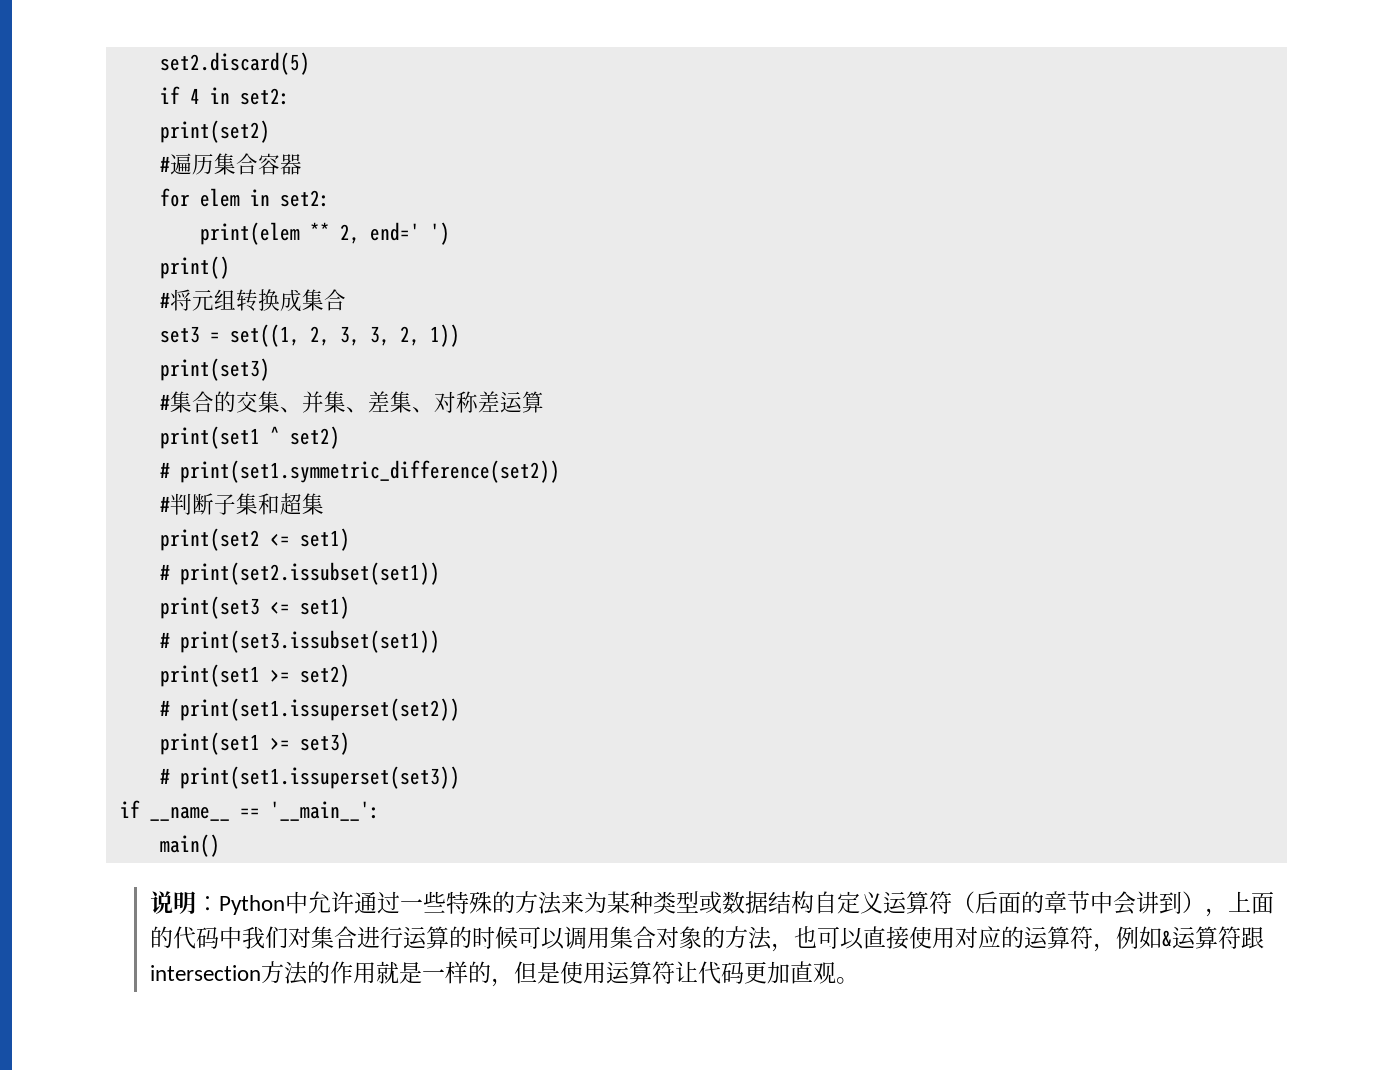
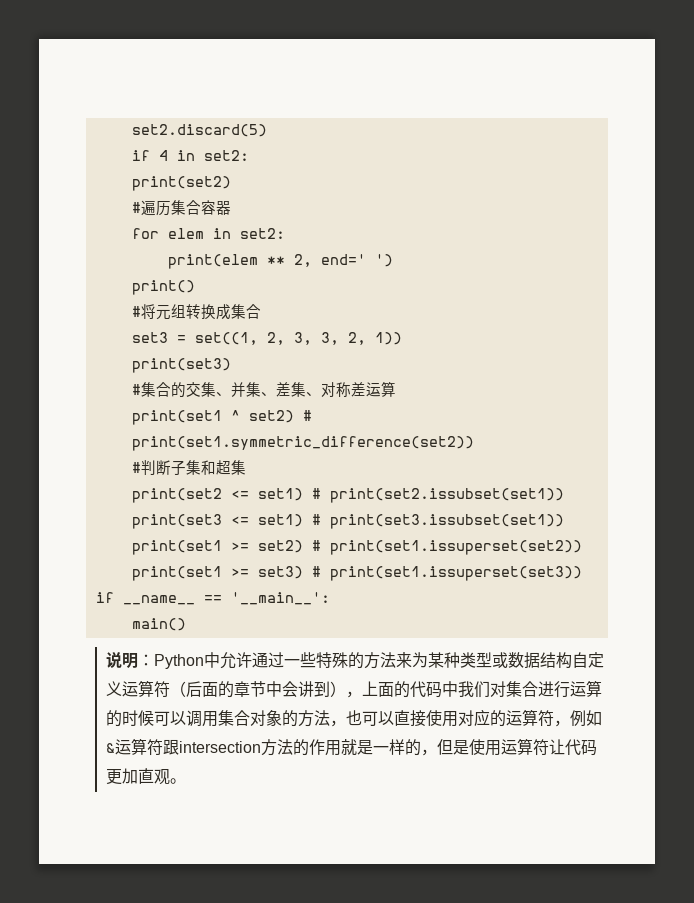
- print(set1 ^ set2)
- # print(set1.symmetric_difference(set2))
+ print(set1 ^ set2) # print(set1.symmetric_difference(set2))
- print(set2 <= set1)
- # print(set2.issubset(set1))
+ print(set2 <= set1) # print(set2.issubset(set1))
- print(set3 <= set1)
- # print(set3.issubset(set1))
+ print(set3 <= set1) # print(set3.issubset(set1))
- print(set1 >= set2)
- # print(set1.issuperset(set2))
+ print(set1 >= set2) # print(set1.issuperset(set2))
- print(set1 >= set3)
- # print(set1.issuperset(set3))
+ print(set1 >= set3) # print(set1.issuperset(set3))

